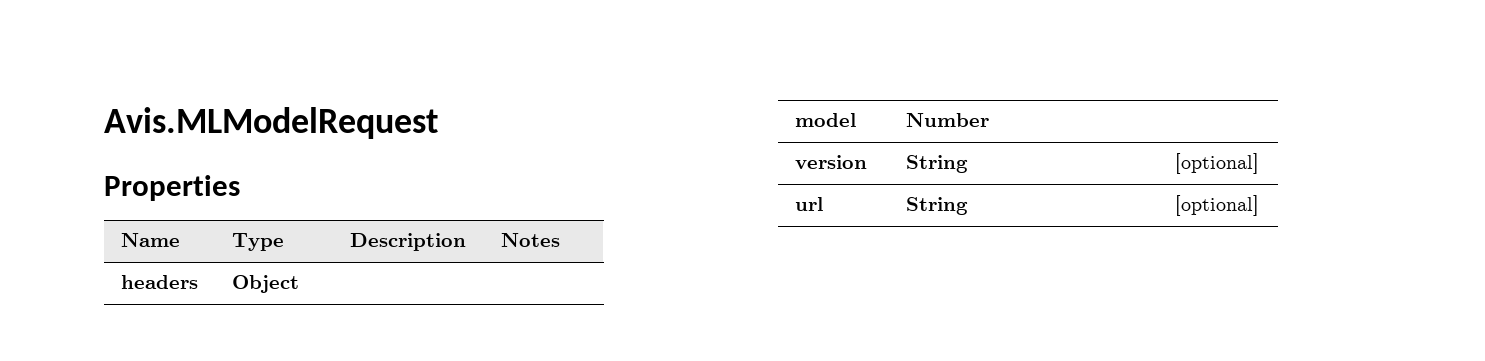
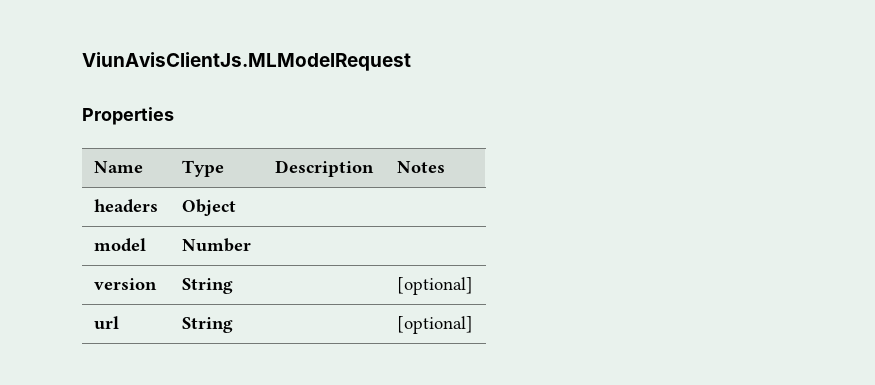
- Avis.MLModelRequest
+ ViunAvisClientJs.MLModelRequest

